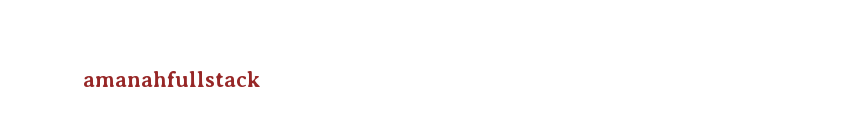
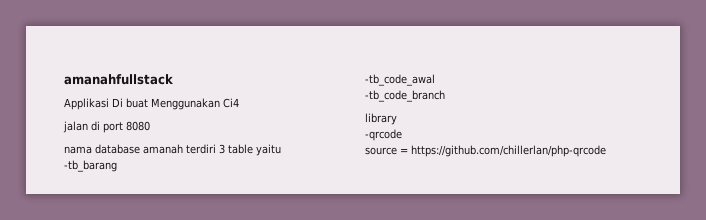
+ Applikasi Di buat Menggunakan Ci4
+ jalan di port 8080
+ nama database amanah terdiri 3 table yaitu
+ -tb_barang
+ -tb_code_awal
+ -tb_code_branch
+ library
+ -qrcode
+ source = https://github.com/chillerlan/php-qrcode

